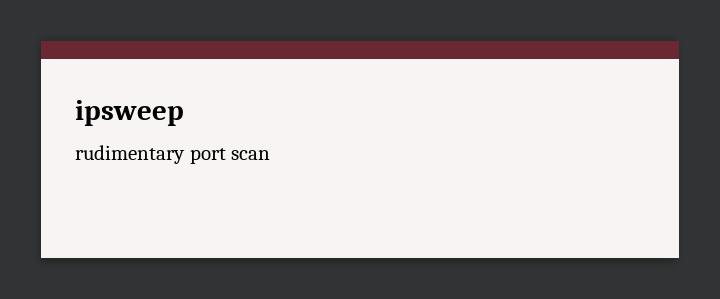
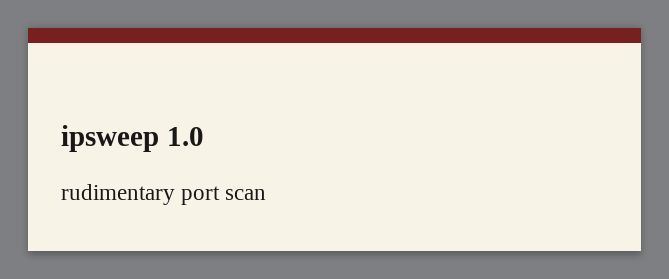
- ipsweep
+ ipsweep 1.0

